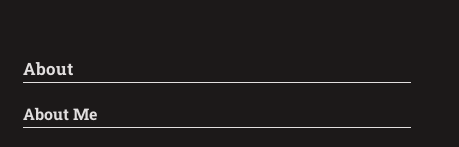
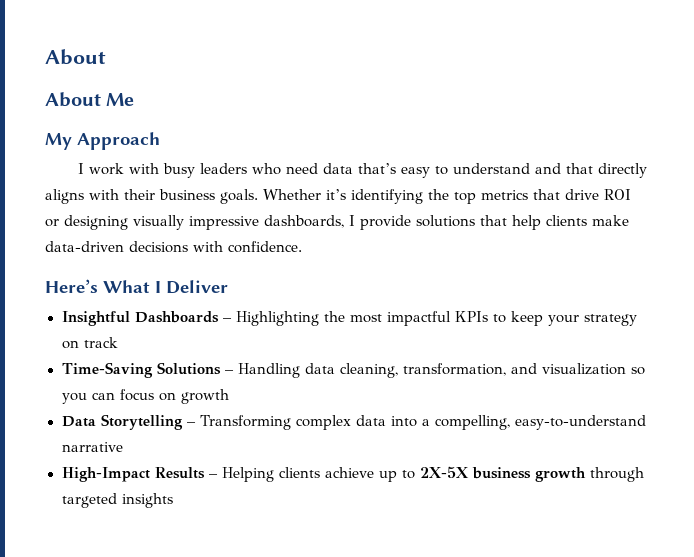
+ My Approach
+ I work with busy leaders who need data that’s easy to understand and that directly aligns with their business goals. Whether it’s identifying the top metrics that drive ROI or designing visually impressive dashboards, I provide solutions that help clients make data-driven decisions with confidence.
+ Here’s What I Deliver
+ Insightful Dashboards – Highlighting the most impactful KPIs to keep your strategy on track
+ Time-Saving Solutions – Handling data cleaning, transformation, and visualization so you can focus on growth
+ Data Storytelling – Transforming complex data into a compelling, easy-to-understand narrative
+ High-Impact Results – Helping clients achieve up to 2X-5X business growth through targeted insights

